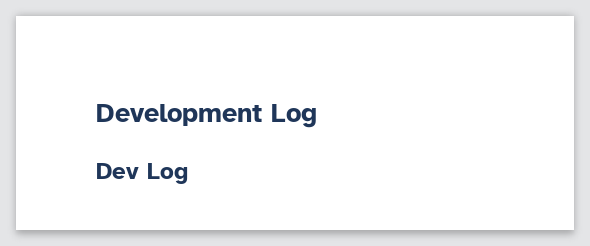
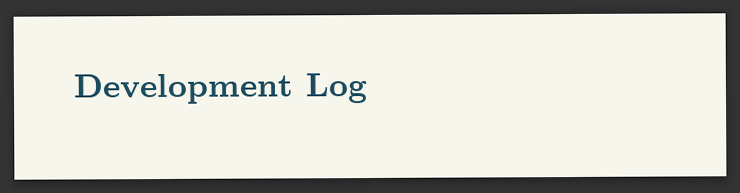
- Dev Log

